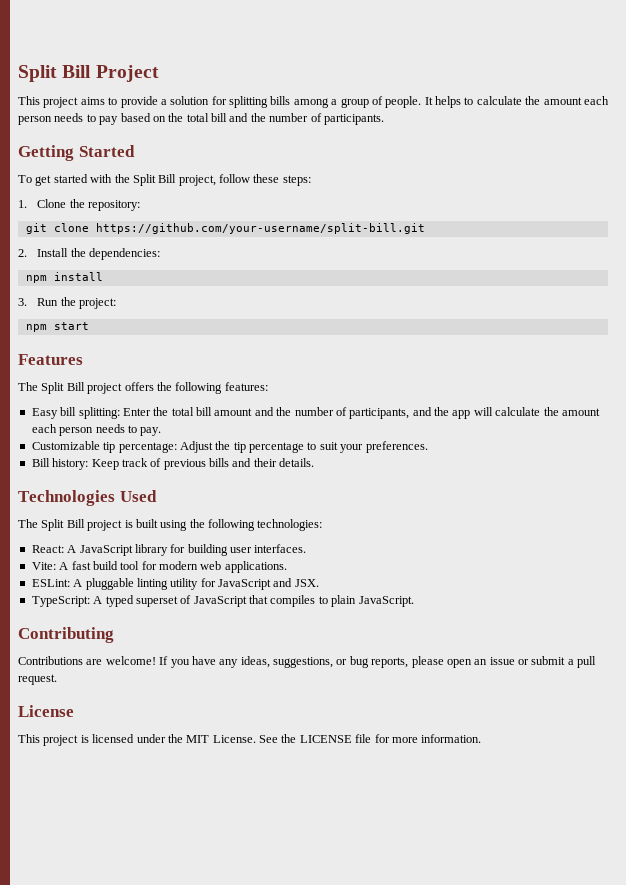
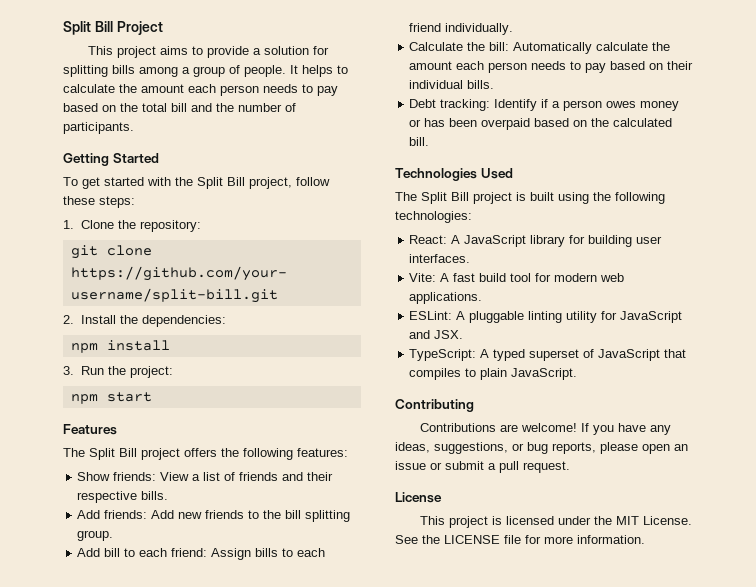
- Easy bill splitting: Enter the total bill amount and the number of participants, and the app will calculate the amount each person needs to pay.
- Customizable tip percentage: Adjust the tip percentage to suit your preferences.
- Bill history: Keep track of previous bills and their details.
+ Show friends: View a list of friends and their respective bills.
+ Add friends: Add new friends to the bill splitting group.
+ Add bill to each friend: Assign bills to each friend individually.
+ Calculate the bill: Automatically calculate the amount each person needs to pay based on their individual bills.
+ Debt tracking: Identify if a person owes money or has been overpaid based on the calculated bill.

